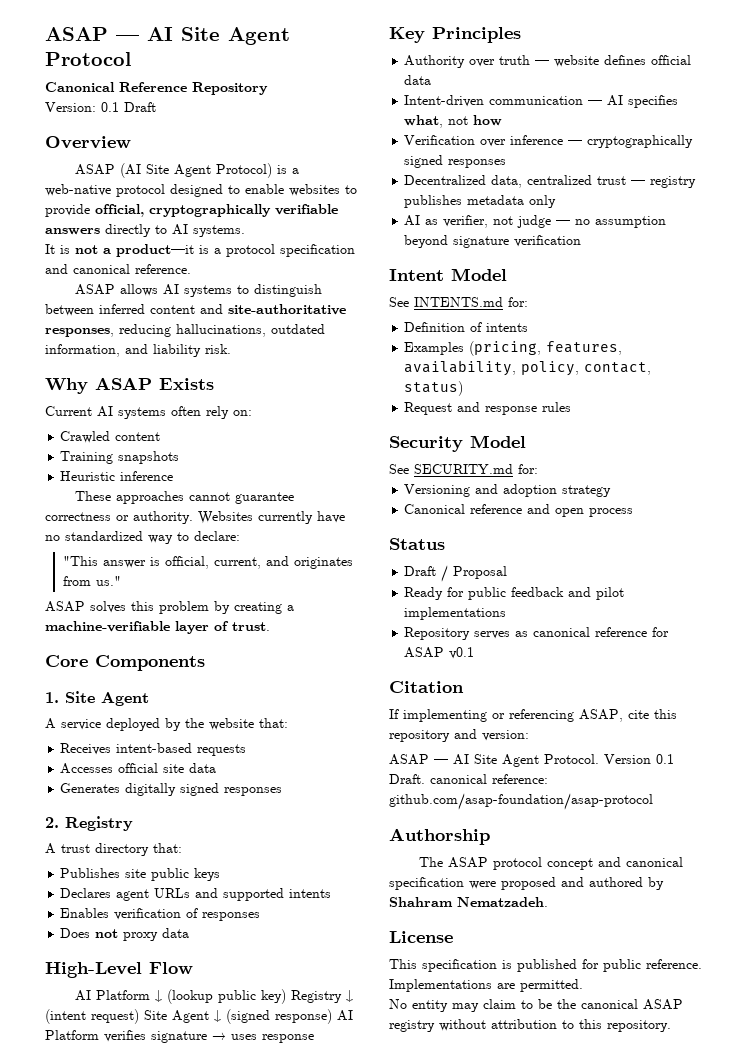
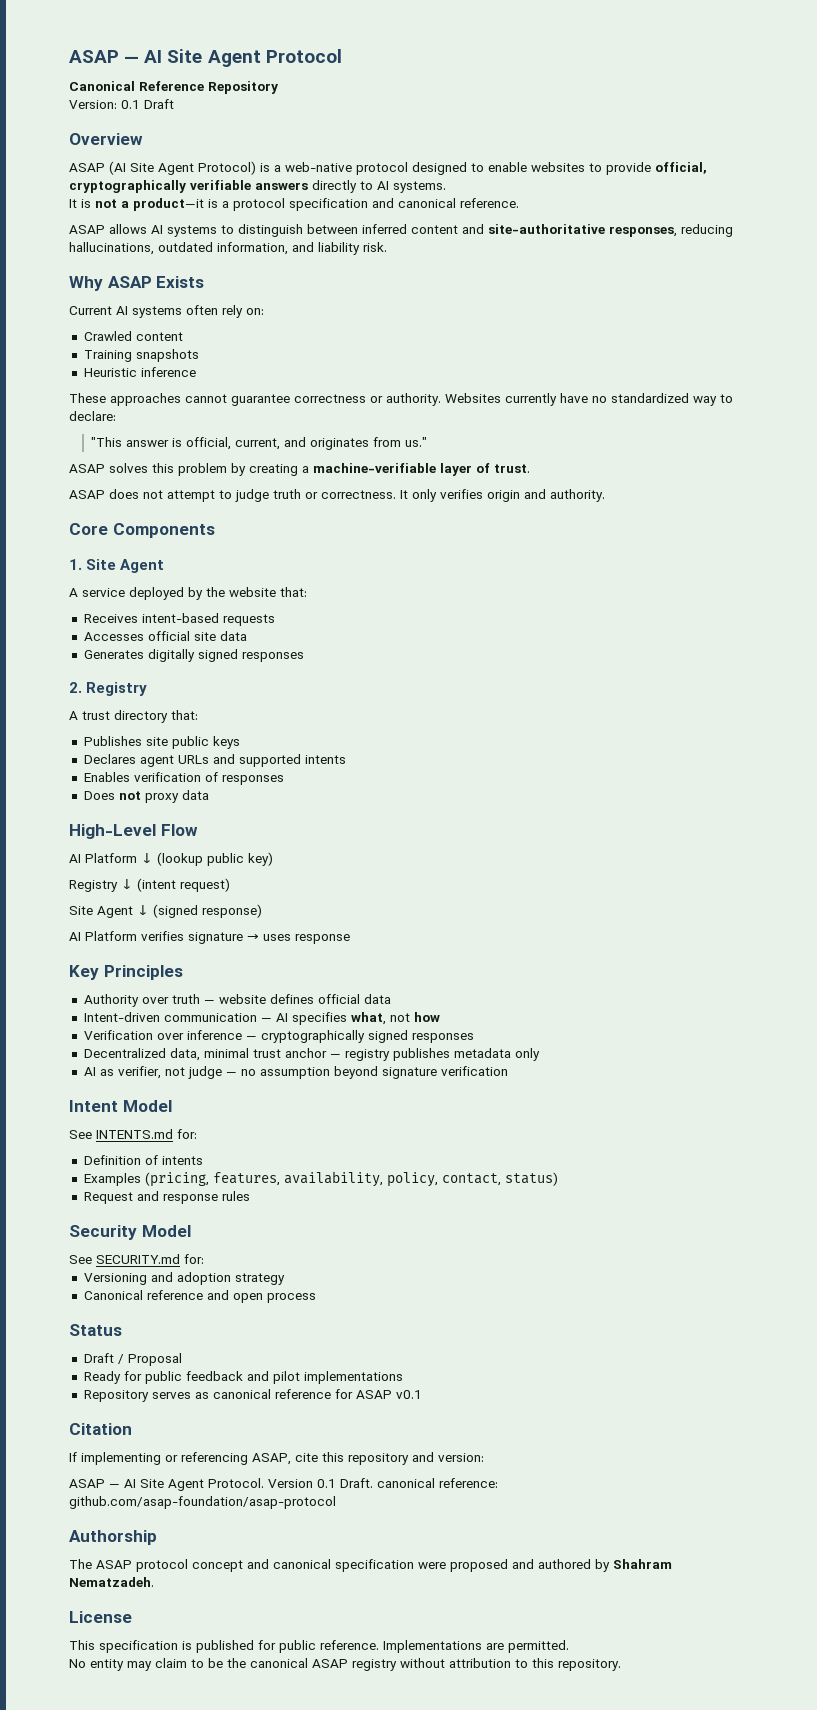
+ ASAP does not attempt to judge truth or correctness. It only verifies origin and authority.
- AI Platform ↓ (lookup public key) Registry ↓ (intent request) Site Agent ↓ (signed response) AI Platform verifies signature → uses response
+ AI Platform ↓ (lookup public key)
+ Registry ↓ (intent request)
+ Site Agent ↓ (signed response)
+ AI Platform verifies signature → uses response
- Decentralized data, centralized trust — registry publishes metadata only
+ Decentralized data, minimal trust anchor — registry publishes metadata only

